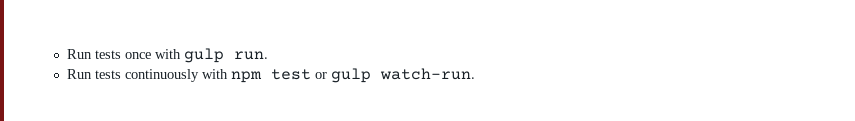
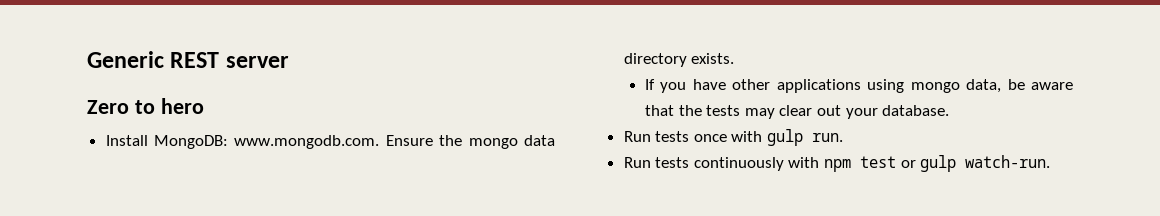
+ Generic REST server
+ Zero to hero
+ Install MongoDB: www.mongodb.com. Ensure the mongo data directory exists.
+ If you have other applications using mongo data, be aware that the tests may clear out your database.

